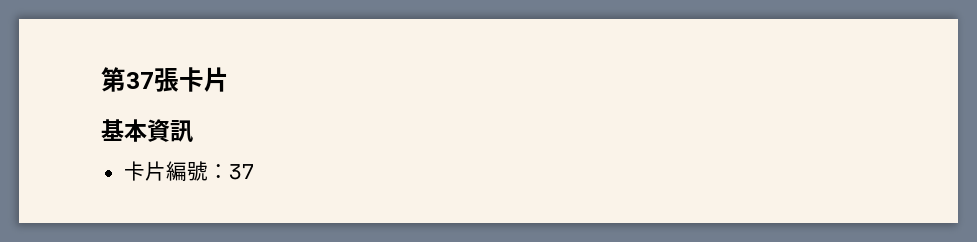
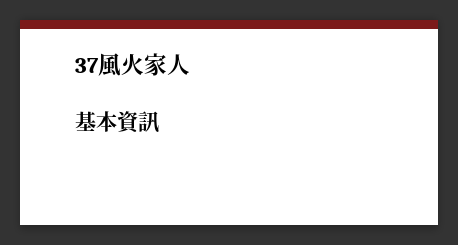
- 第37張卡片
+ 37風火家人
- 卡片編號：37

